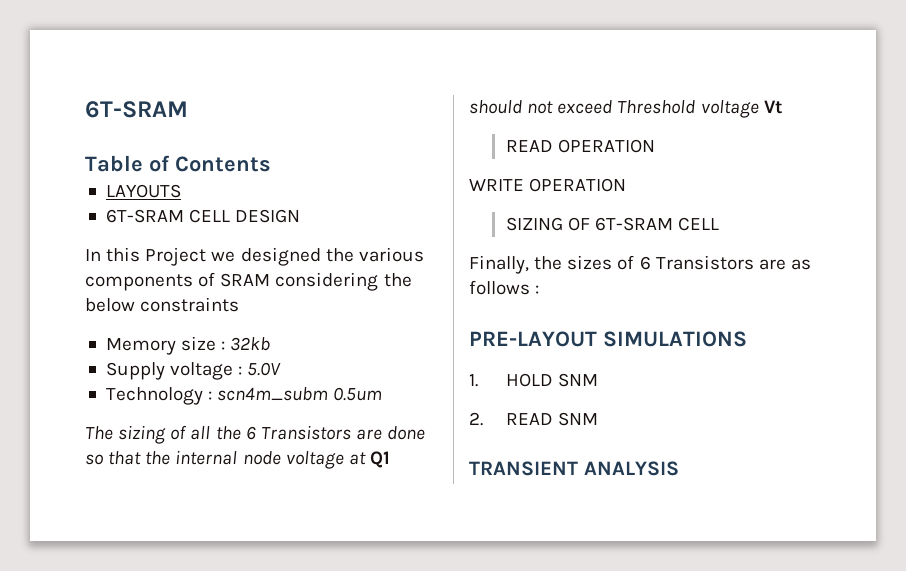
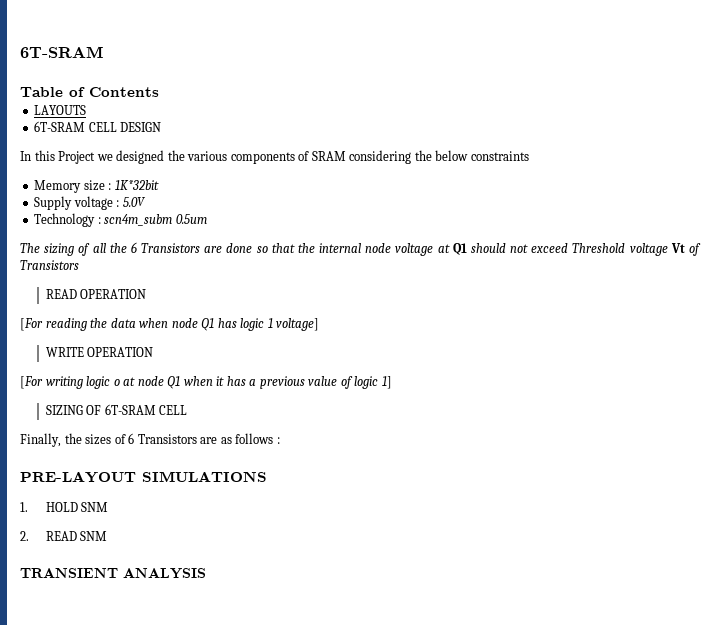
- Memory size : 32kb
+ Memory size : 1K*32bit
- The sizing of all the 6 Transistors are done so that the internal node voltage at Q1 should not exceed Threshold voltage Vt
+ The sizing of all the 6 Transistors are done so that the internal node voltage at Q1 should not exceed Threshold voltage Vt of Transistors
+ [For reading the data when node Q1 has logic 1 voltage]
  WRITE OPERATION
+ [For writing logic o at node Q1 when it has a previous value of logic 1]

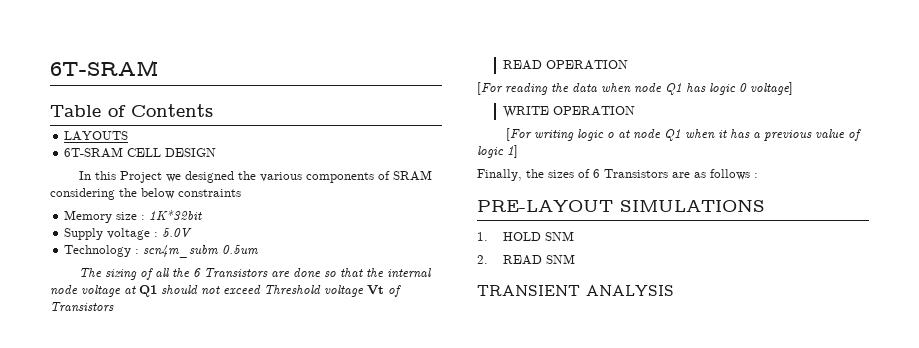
- [For reading the data when node Q1 has logic 1 voltage]
+ [For reading the data when node Q1 has logic 0 voltage]
- SIZING OF 6T-SRAM CELL

